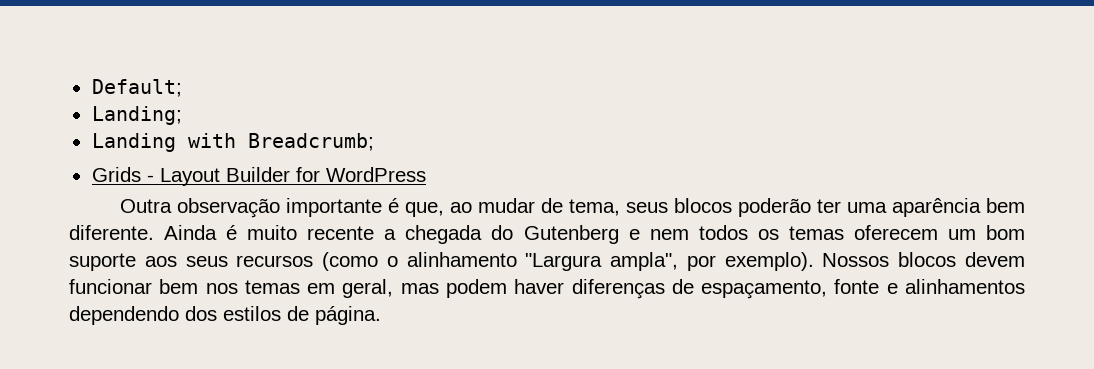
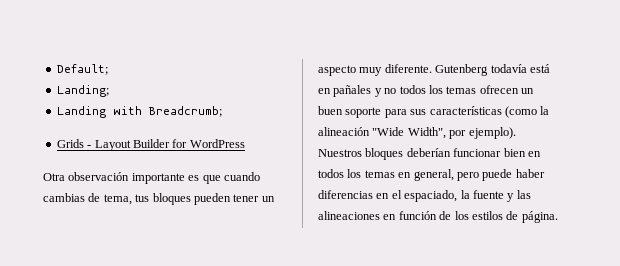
- Outra observação importante é que, ao mudar de tema, seus blocos poderão ter uma aparência bem diferente. Ainda é muito recente a chegada do Gutenberg e nem todos os temas oferecem um bom suporte aos seus recursos (como o alinhamento "Largura ampla", por exemplo). Nossos blocos devem funcionar bem nos temas em geral, mas podem haver diferenças de espaçamento, fonte e alinhamentos dependendo dos estilos de página.
+ Otra observación importante es que cuando cambias de tema, tus bloques pueden tener un aspecto muy diferente. Gutenberg todavía está en pañales y no todos los temas ofrecen un buen soporte para sus características (como la alineación "Wide Width", por ejemplo). Nuestros bloques deberían funcionar bien en todos los temas en general, pero puede haber diferencias en el espaciado, la fuente y las alineaciones en función de los estilos de página.

